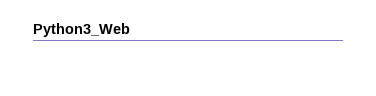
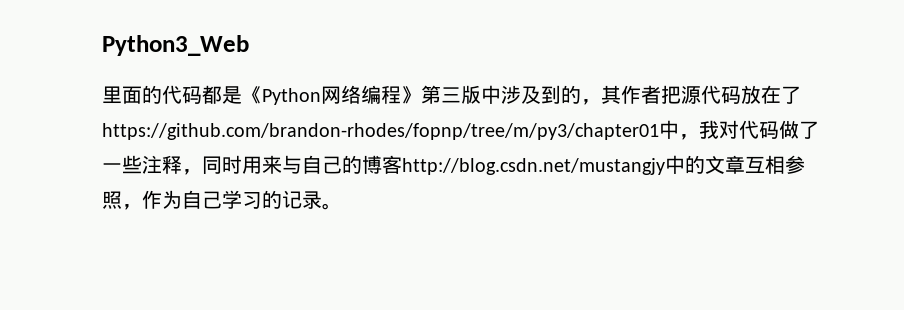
+ 里面的代码都是《Python网络编程》第三版中涉及到的，其作者把源代码放在了https://github.com/brandon-rhodes/fopnp/tree/m/py3/chapter01中，我对代码做了一些注释，同时用来与自己的博客http://blog.csdn.net/mustangjy中的文章互相参照，作为自己学习的记录。

